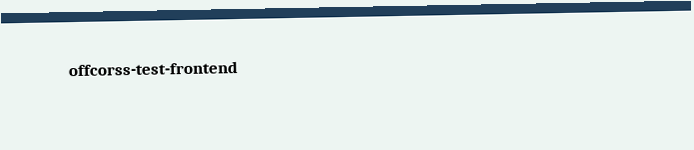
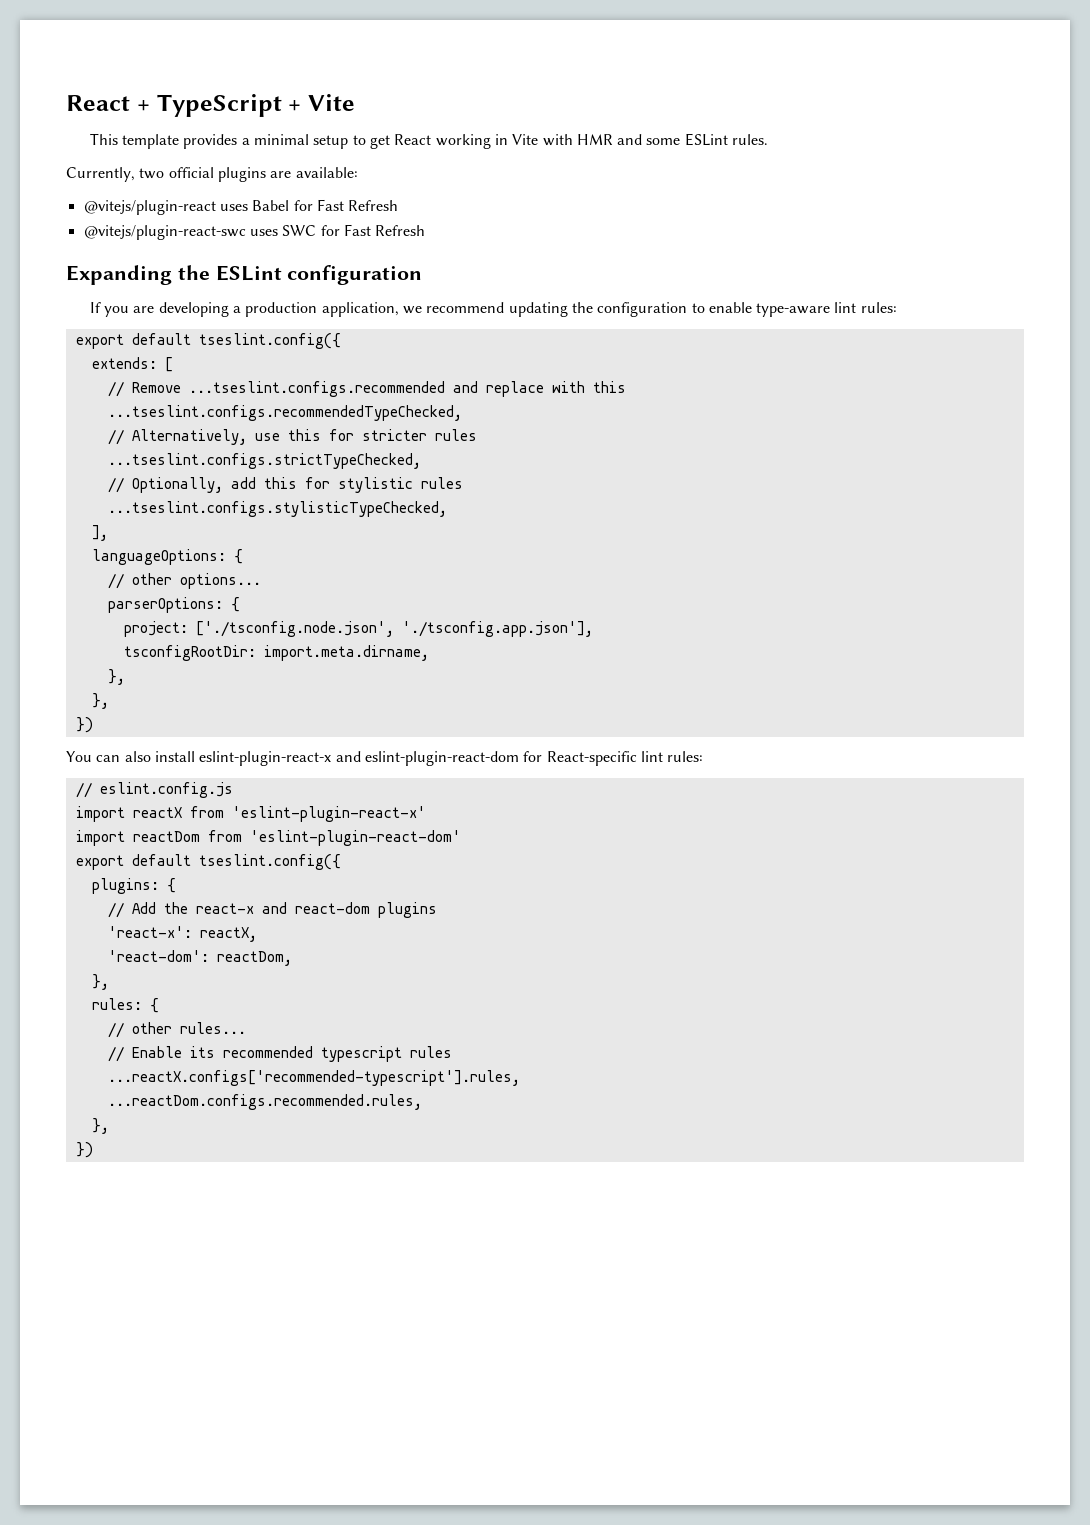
- offcorss-test-frontend
+ React + TypeScript + Vite
+ This template provides a minimal setup to get React working in Vite with HMR and some ESLint rules.
+ Currently, two official plugins are available:
+ @vitejs/plugin-react uses Babel for Fast Refresh
+ @vitejs/plugin-react-swc uses SWC for Fast Refresh
+ Expanding the ESLint configuration
+ If you are developing a production application, we recommend updating the configuration to enable type-aware lint rules:
+ export default tseslint.config({
+ extends: [
+ // Remove ...tseslint.configs.recommended and replace with this
+ ...tseslint.configs.recommendedTypeChecked,
+ // Alternatively, use this for stricter rules
+ ...tseslint.configs.strictTypeChecked,
+ // Optionally, add this for stylistic rules
+ ...tseslint.configs.stylisticTypeChecked,
+ ],
+ languageOptions: {
+ // other options...
+ parserOptions: {
+ project: ['./tsconfig.node.json', './tsconfig.app.json'],
+ tsconfigRootDir: import.meta.dirname,
+ },
+ },
+ })
+ You can also install eslint-plugin-react-x and eslint-plugin-react-dom for React-specific lint rules:
+ // eslint.config.js
+ import reactX from 'eslint-plugin-react-x'
+ import reactDom from 'eslint-plugin-react-dom'
+ export default tseslint.config({
+ plugins: {
+ // Add the react-x and react-dom plugins
+ 'react-x': reactX,
+ 'react-dom': reactDom,
+ },
+ rules: {
+ // other rules...
+ // Enable its recommended typescript rules
+ ...reactX.configs['recommended-typescript'].rules,
+ ...reactDom.configs.recommended.rules,
+ },
+ })

